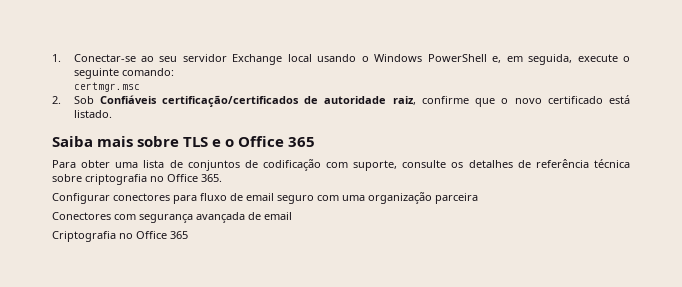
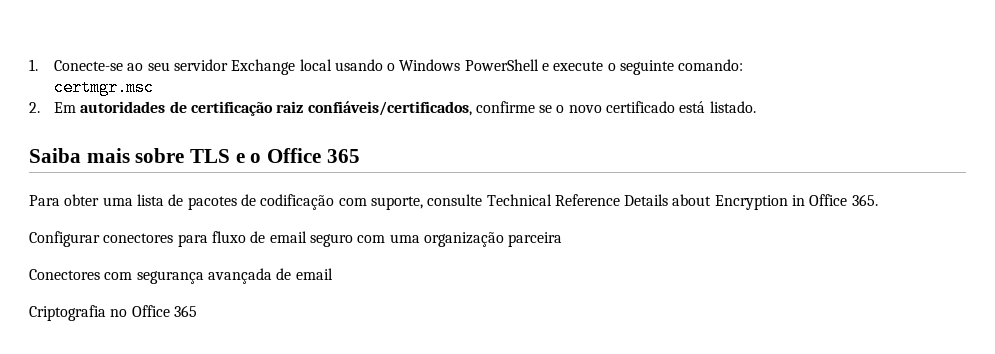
- 1. Conectar-se ao seu servidor Exchange local usando o Windows PowerShell e, em seguida, execute o seguinte comando:
+ 1. Conecte-se ao seu servidor Exchange local usando o Windows PowerShell e execute o seguinte comando:
- 2. Sob Confiáveis certificação/certificados de autoridade raiz, confirme que o novo certificado está listado.
+ 2. Em autoridades de certificação raiz confiáveis/certificados, confirme se o novo certificado está listado.
- Para obter uma lista de conjuntos de codificação com suporte, consulte os detalhes de referência técnica sobre criptografia no Office 365.
+ Para obter uma lista de pacotes de codificação com suporte, consulte Technical Reference Details about Encryption in Office 365.

